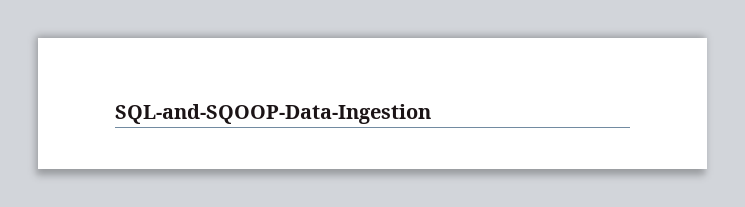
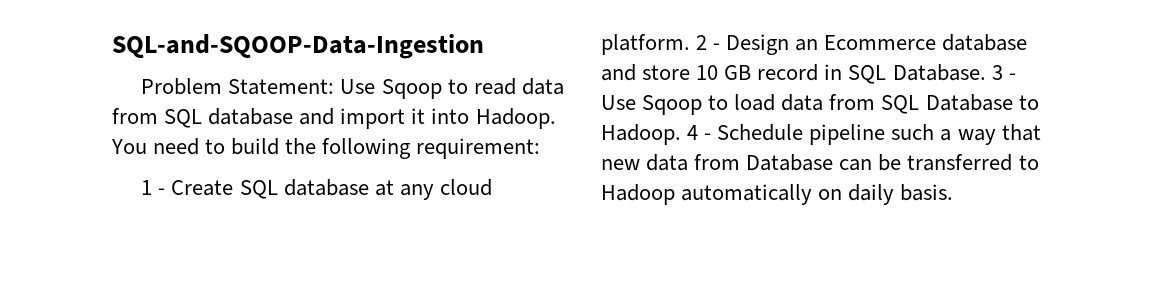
+ Problem Statement: Use Sqoop to read data from SQL database and import it into Hadoop. You need to build the following requirement:
+ 1 - Create SQL database at any cloud platform. 2 - Design an Ecommerce database and store 10 GB record in SQL Database. 3 - Use Sqoop to load data from SQL Database to Hadoop. 4 - Schedule pipeline such a way that new data from Database can be transferred to Hadoop automatically on daily basis.

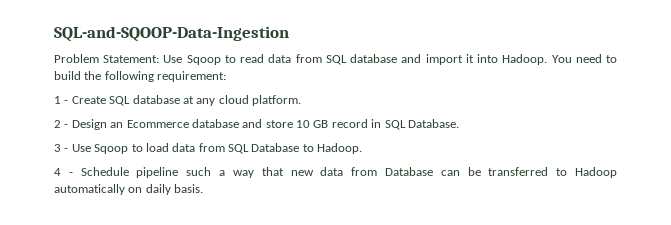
- 1 - Create SQL database at any cloud platform. 2 - Design an Ecommerce database and store 10 GB record in SQL Database. 3 - Use Sqoop to load data from SQL Database to Hadoop. 4 - Schedule pipeline such a way that new data from Database can be transferred to Hadoop automatically on daily basis.
+ 1 - Create SQL database at any cloud platform.
+ 2 - Design an Ecommerce database and store 10 GB record in SQL Database.
+ 3 - Use Sqoop to load data from SQL Database to Hadoop.
+ 4 - Schedule pipeline such a way that new data from Database can be transferred to Hadoop automatically on daily basis.

